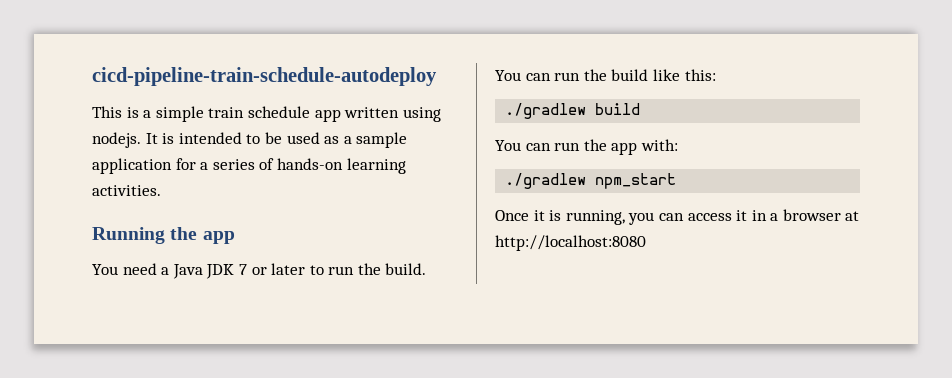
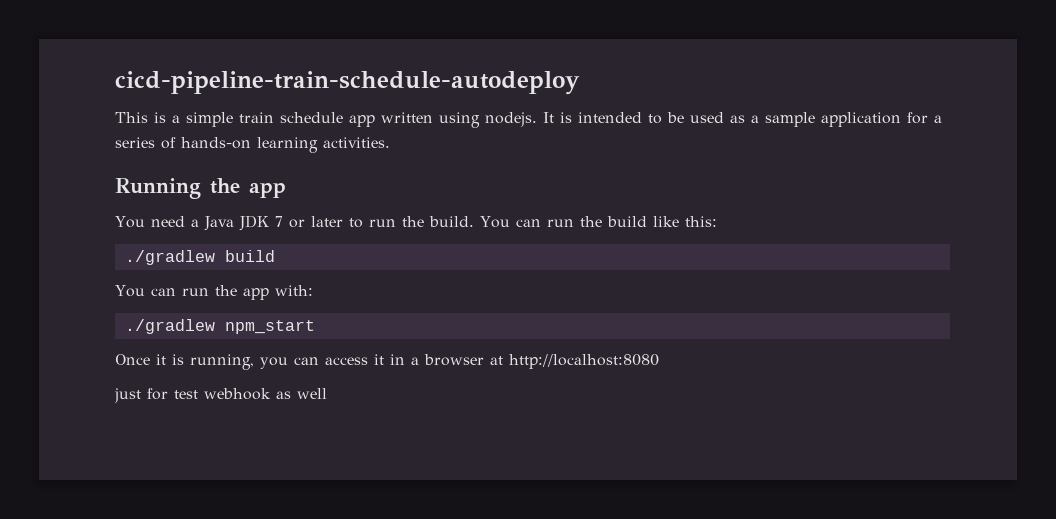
+ just for test webhook as well

